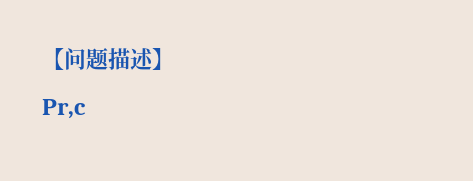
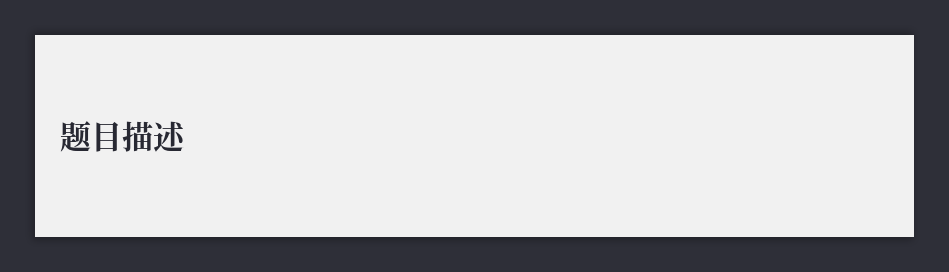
- 【问题描述】
- Pr,c
+ 题目描述

